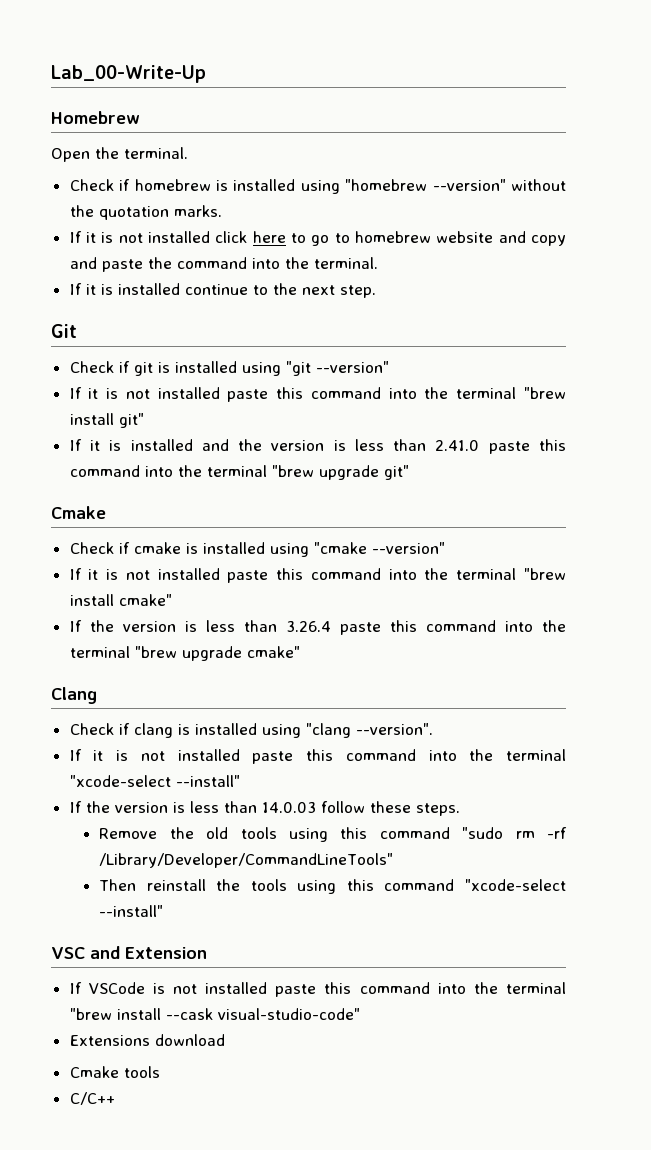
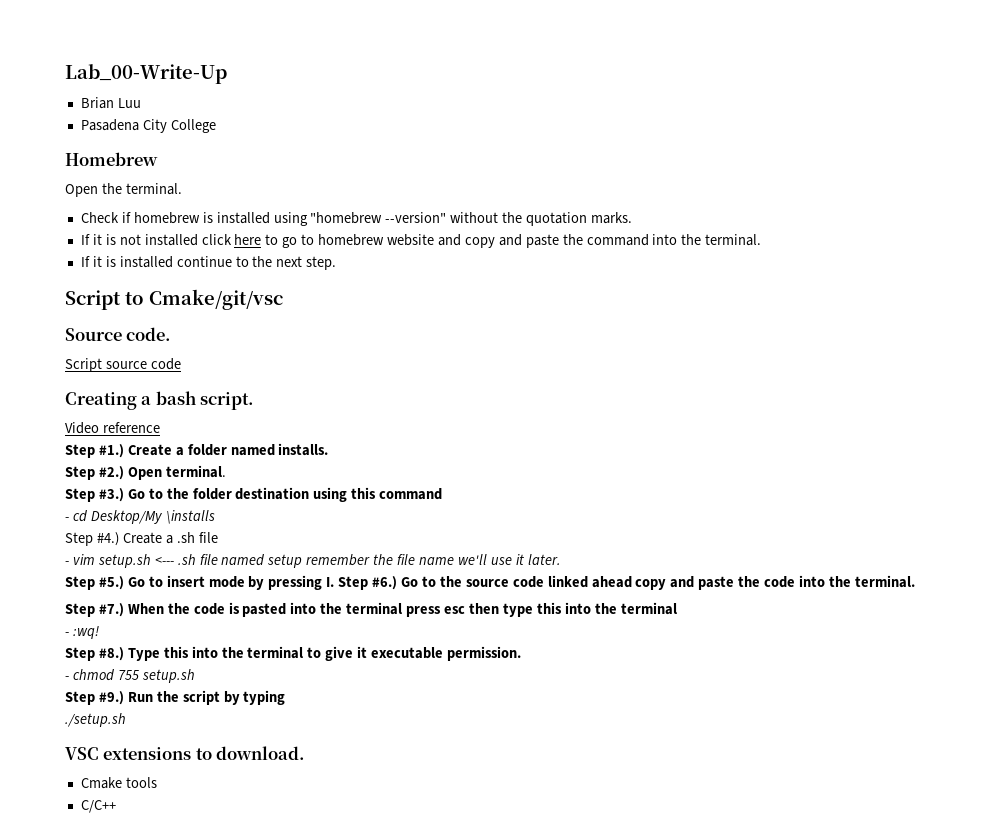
+ Brian Luu
+ Pasadena City College
- Git
- Check if git is installed using "git --version"
- If it is not installed paste this command into the terminal "brew install git"
- If it is installed and the version is less than 2.41.0 paste this command into the terminal "brew upgrade git"
- Cmake
- Check if cmake is installed using "cmake --version"
- If it is not installed paste this command into the terminal "brew install cmake"
- If the version is less than 3.26.4 paste this command into the terminal "brew upgrade cmake"
- Clang
- Check if clang is installed using "clang --version".
- If it is not installed paste this command into the terminal "xcode-select --install"
- If the version is less than 14.0.03 follow these steps.
- Remove the old tools using this command "sudo rm -rf /Library/Developer/CommandLineTools"
- Then reinstall the tools using this command "xcode-select --install"
- VSC and Extension
- If VSCode is not installed paste this command into the terminal "brew install --cask visual-studio-code"
- Extensions download
+ Script to Cmake/git/vsc
+ Source code.
+ Script source code
+ Creating a bash script.
+ Video reference
+ Step #1.) Create a folder named installs.
+ Step #2.) Open terminal.
+ Step #3.) Go to the folder destination using this command
+ - cd Desktop/My \installs
+ Step #4.) Create a .sh file
+ - vim setup.sh <--- .sh file named setup remember the file name we'll use it later.
+ Step #5.) Go to insert mode by pressing I. Step #6.) Go to the source code linked ahead copy and paste the code into the terminal.
+ Step #7.) When the code is pasted into the terminal press esc then type this into the terminal
+ - :wq!
+ Step #8.) Type this into the terminal to give it executable permission.
+ - chmod 755 setup.sh
+ Step #9.) Run the script by typing
+ ./setup.sh
+ VSC extensions to download.

